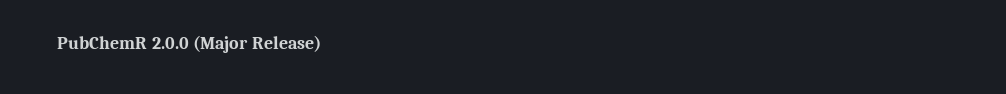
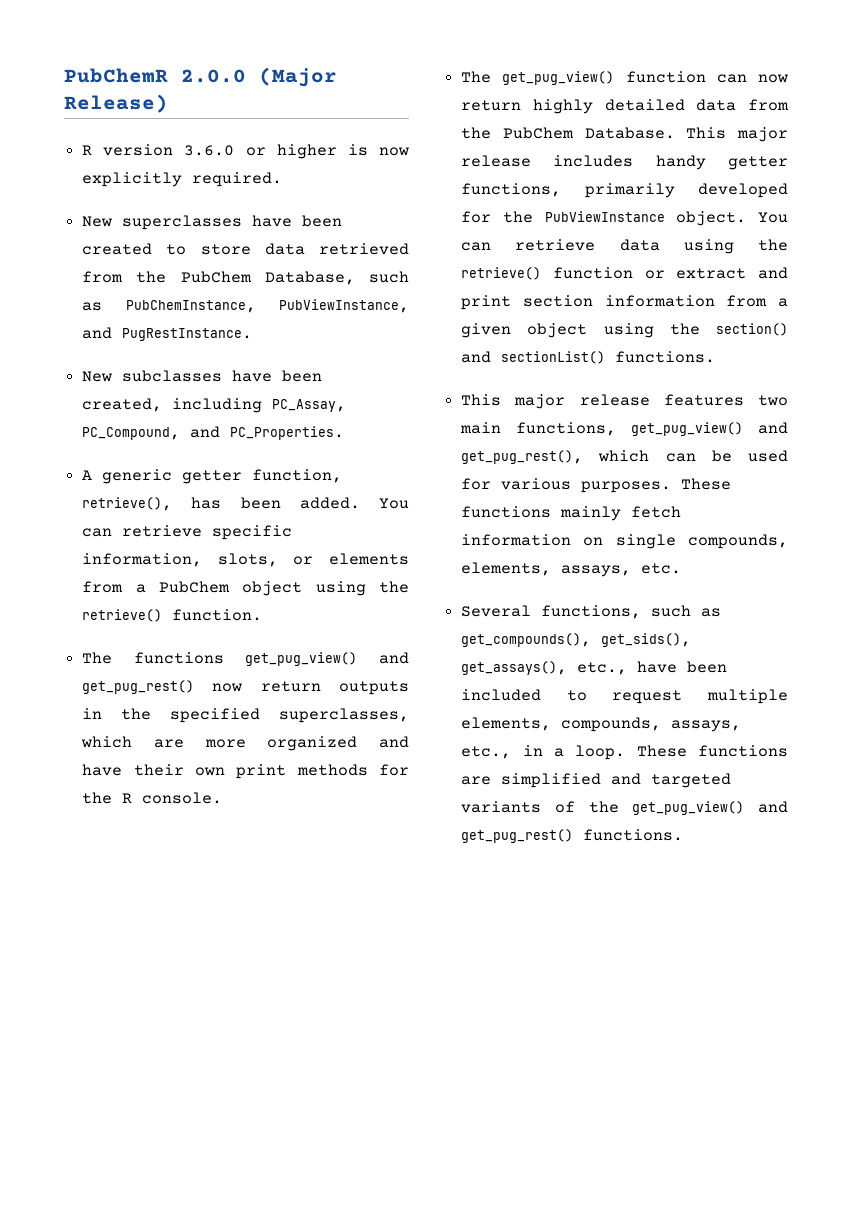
+ R version 3.6.0 or higher is now explicitly required.
+ New superclasses have been created to store data retrieved from the PubChem Database, such as PubChemInstance, PubViewInstance, and PugRestInstance.
+ New subclasses have been created, including PC_Assay, PC_Compound, and PC_Properties.
+ A generic getter function, retrieve(), has been added. You can retrieve specific information, slots, or elements from a PubChem object using the retrieve() function.
+ The functions get_pug_view() and get_pug_rest() now return outputs in the specified superclasses, which are more organized and have their own print methods for the R console.
+ The get_pug_view() function can now return highly detailed data from the PubChem Database. This major release includes handy getter functions, primarily developed for the PubViewInstance object. You can retrieve data using the retrieve() function or extract and print section information from a given object using the section() and sectionList() functions.
+ This major release features two main functions, get_pug_view() and get_pug_rest(), which can be used for various purposes. These functions mainly fetch information on single compounds, elements, assays, etc.
+ Several functions, such as get_compounds(), get_sids(), get_assays(), etc., have been included to request multiple elements, compounds, assays, etc., in a loop. These functions are simplified and targeted variants of the get_pug_view() and get_pug_rest() functions.

